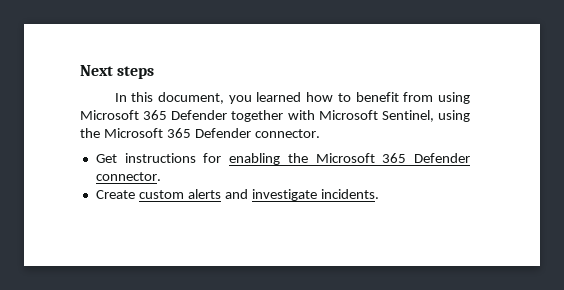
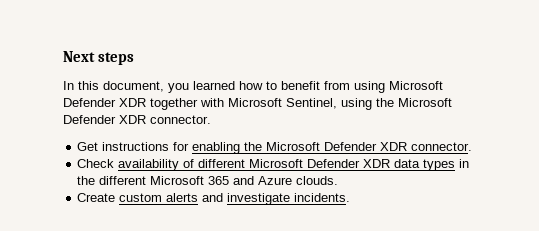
- In this document, you learned how to benefit from using Microsoft 365 Defender together with Microsoft Sentinel, using the Microsoft 365 Defender connector.
+ In this document, you learned how to benefit from using Microsoft Defender XDR together with Microsoft Sentinel, using the Microsoft Defender XDR connector.
- Get instructions for enabling the Microsoft 365 Defender connector.
+ Get instructions for enabling the Microsoft Defender XDR connector.
+ Check availability of different Microsoft Defender XDR data types in the different Microsoft 365 and Azure clouds.

